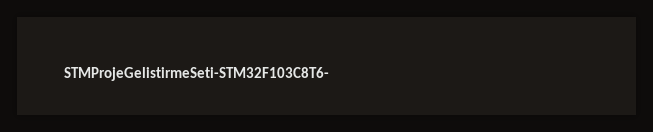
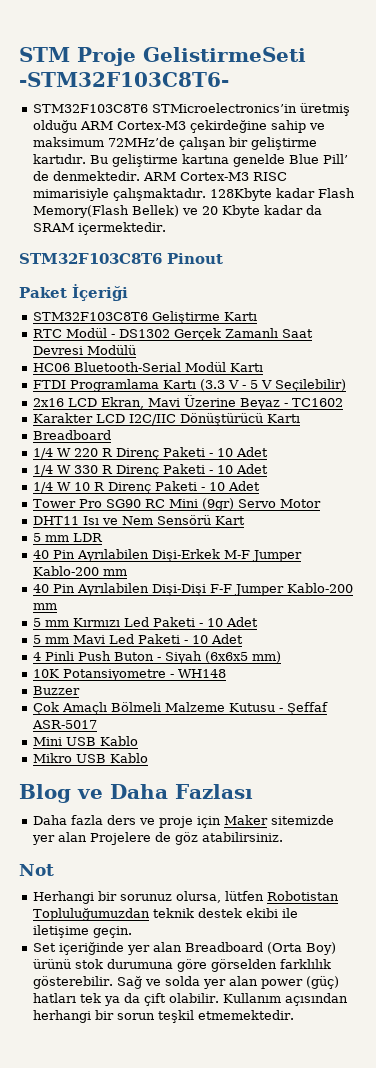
- STMProjeGelistirmeSeti-STM32F103C8T6-
+ STM Proje GelistirmeSeti -STM32F103C8T6-
+ STM32F103C8T6 STMicroelectronics’in üretmiş olduğu ARM Cortex-M3 çekirdeğine sahip ve maksimum 72MHz’de çalışan bir geliştirme kartıdır. Bu geliştirme kartına genelde Blue Pill’ de denmektedir. ARM Cortex-M3 RISC mimarisiyle çalışmaktadır. 128Kbyte kadar Flash Memory(Flash Bellek) ve 20 Kbyte kadar da SRAM içermektedir.
+ STM32F103C8T6 Pinout
+ Paket İçeriği
+ STM32F103C8T6 Geliştirme Kartı
+ RTC Modül - DS1302 Gerçek Zamanlı Saat Devresi Modülü
+ HC06 Bluetooth-Serial Modül Kartı
+ FTDI Programlama Kartı (3.3 V - 5 V Seçilebilir)
+ 2x16 LCD Ekran, Mavi Üzerine Beyaz - TC1602
+ Karakter LCD I2C/IIC Dönüştürücü Kartı
+ Breadboard
+ 1/4 W 220 R Direnç Paketi - 10 Adet
+ 1/4 W 330 R Direnç Paketi - 10 Adet
+ 1/4 W 10 R Direnç Paketi - 10 Adet
+ Tower Pro SG90 RC Mini (9gr) Servo Motor
+ DHT11 Isı ve Nem Sensörü Kart
+ 5 mm LDR
+ 40 Pin Ayrılabilen Dişi-Erkek M-F Jumper Kablo-200 mm
+ 40 Pin Ayrılabilen Dişi-Dişi F-F Jumper Kablo-200 mm
+ 5 mm Kırmızı Led Paketi - 10 Adet
+ 5 mm Mavi Led Paketi - 10 Adet
+ 4 Pinli Push Buton - Siyah (6x6x5 mm)
+ 10K Potansiyometre - WH148
+ Buzzer
+ Çok Amaçlı Bölmeli Malzeme Kutusu - Şeffaf ASR-5017
+ Mini USB Kablo
+ Mikro USB Kablo
+ Blog ve Daha Fazlası
+ Daha fazla ders ve proje için Maker sitemizde yer alan Projelere de göz atabilirsiniz.
+ Not
+ Herhangi bir sorunuz olursa, lütfen Robotistan Topluluğumuzdan teknik destek ekibi ile iletişime geçin.
+ Set içeriğinde yer alan Breadboard (Orta Boy) ürünü stok durumuna göre görselden farklılık gösterebilir. Sağ ve solda yer alan power (güç) hatları tek ya da çift olabilir. Kullanım açısından herhangi bir sorun teşkil etmemektedir.

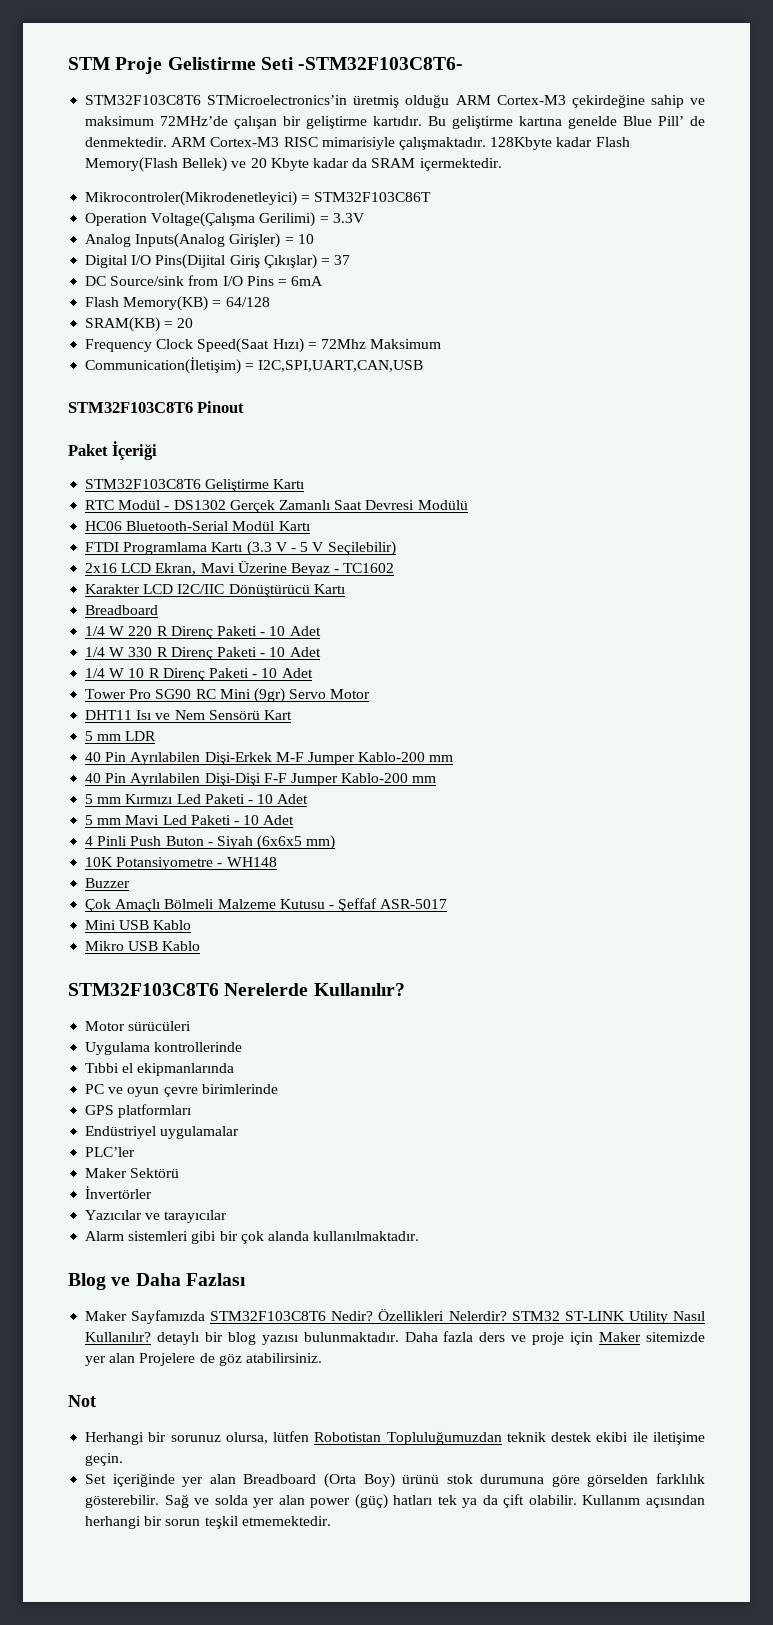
- STM Proje GelistirmeSeti -STM32F103C8T6-
+ STM Proje Gelistirme Seti -STM32F103C8T6-
+ Mikrocontroler(Mikrodenetleyici) = STM32F103C86T
+ Operation Voltage(Çalışma Gerilimi) = 3.3V
+ Analog Inputs(Analog Girişler) = 10
+ Digital I/O Pins(Dijital Giriş Çıkışlar) = 37
+ DC Source/sink from I/O Pins = 6mA
+ Flash Memory(KB) = 64/128
+ SRAM(KB) = 20
+ Frequency Clock Speed(Saat Hızı) = 72Mhz Maksimum
+ Communication(İletişim) = I2C,SPI,UART,CAN,USB
+ STM32F103C8T6 Nerelerde Kullanılır?
+ Motor sürücüleri
+ Uygulama kontrollerinde
+ Tıbbi el ekipmanlarında
+ PC ve oyun çevre birimlerinde
+ GPS platformları
+ Endüstriyel uygulamalar
+ PLC’ler
+ Maker Sektörü
+ İnvertörler
+ Yazıcılar ve tarayıcılar
+ Alarm sistemleri gibi bir çok alanda kullanılmaktadır.
  Blog ve Daha Fazlası
- Daha fazla ders ve proje için Maker sitemizde yer alan Projelere de göz atabilirsiniz.
+ Maker Sayfamızda STM32F103C8T6 Nedir? Özellikleri Nelerdir? STM32 ST-LINK Utility Nasıl Kullanılır? detaylı bir blog yazısı bulunmaktadır. Daha fazla ders ve proje için Maker sitemizde yer alan Projelere de göz atabilirsiniz.

